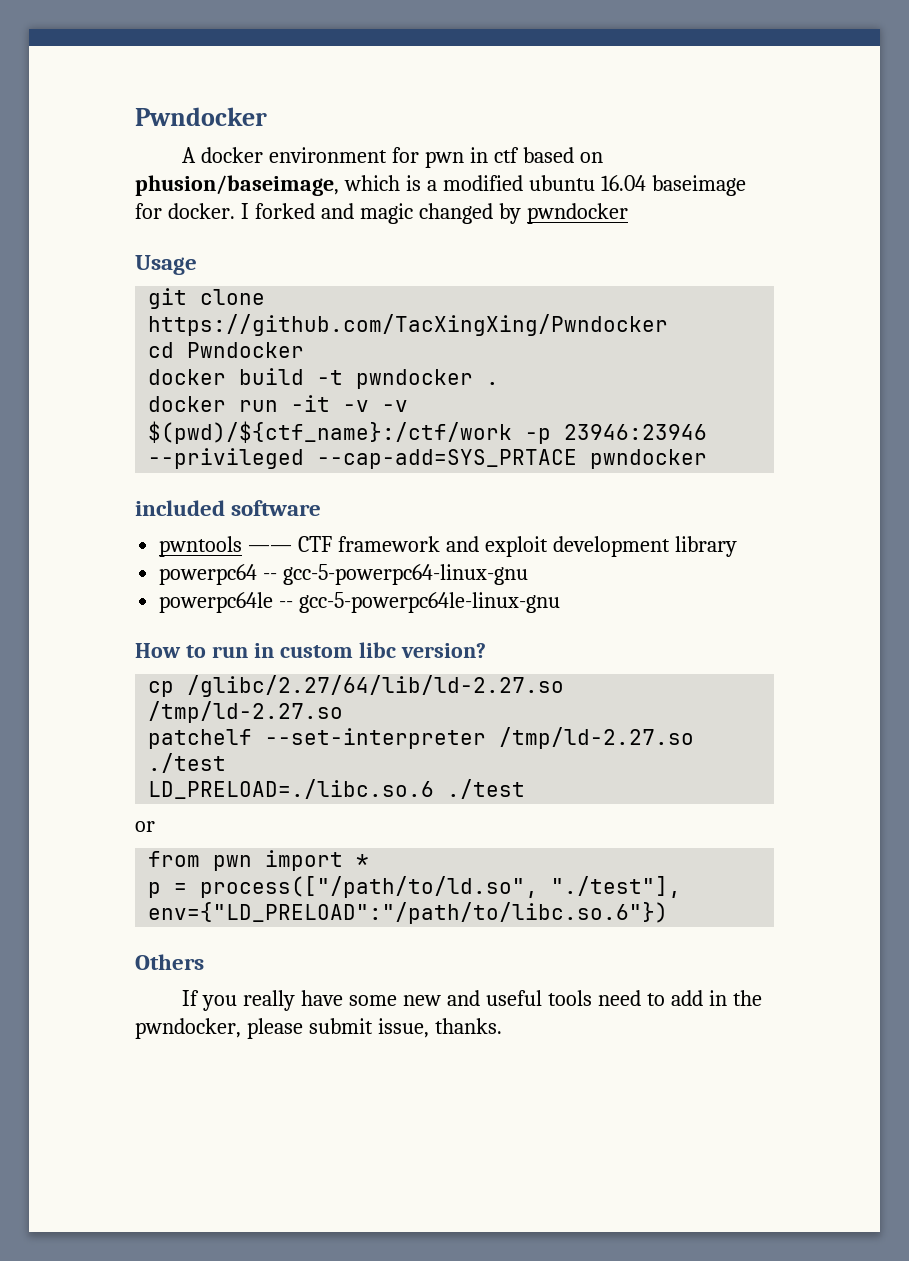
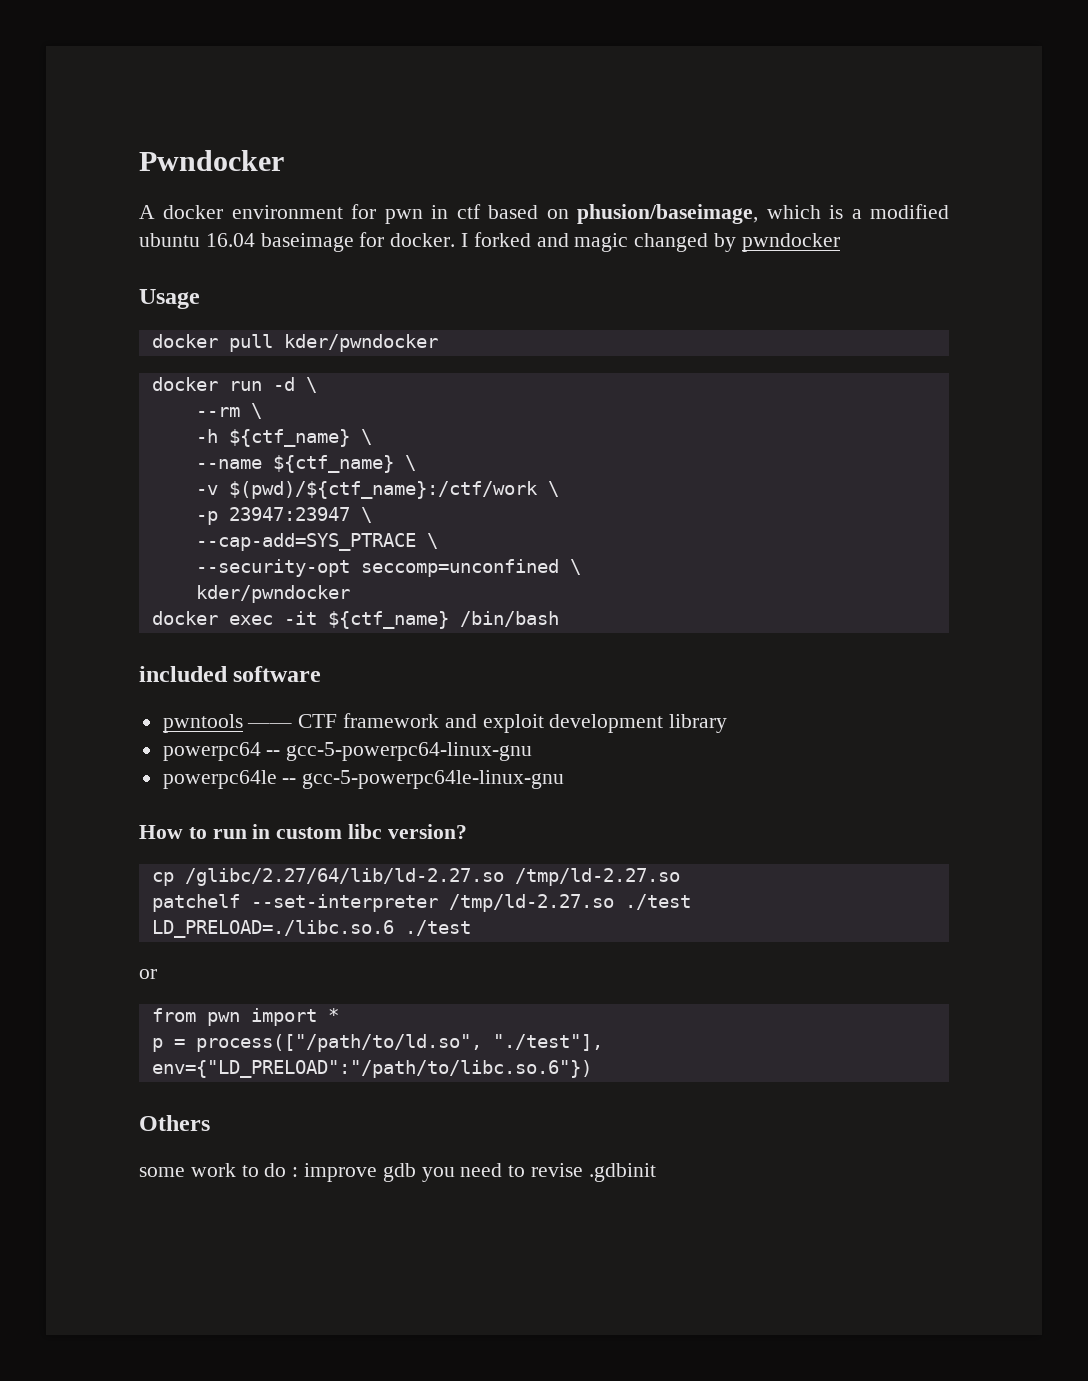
- git clone https://github.com/TacXingXing/Pwndocker
- cd Pwndocker
- docker build -t pwndocker .
- docker run -it -v -v $(pwd)/${ctf_name}:/ctf/work -p 23946:23946 --privileged --cap-add=SYS_PRTACE pwndocker
+ docker pull kder/pwndocker
+ docker run -d \
+ --rm \
+ -h ${ctf_name} \
+ --name ${ctf_name} \
+ -v $(pwd)/${ctf_name}:/ctf/work \
+ -p 23947:23947 \
+ --cap-add=SYS_PTRACE \
+ --security-opt seccomp=unconfined \
+ kder/pwndocker
+ docker exec -it ${ctf_name} /bin/bash
- If you really have some new and useful tools need to add in the pwndocker, please submit issue, thanks.
+ some work to do : improve gdb you need to revise .gdbinit

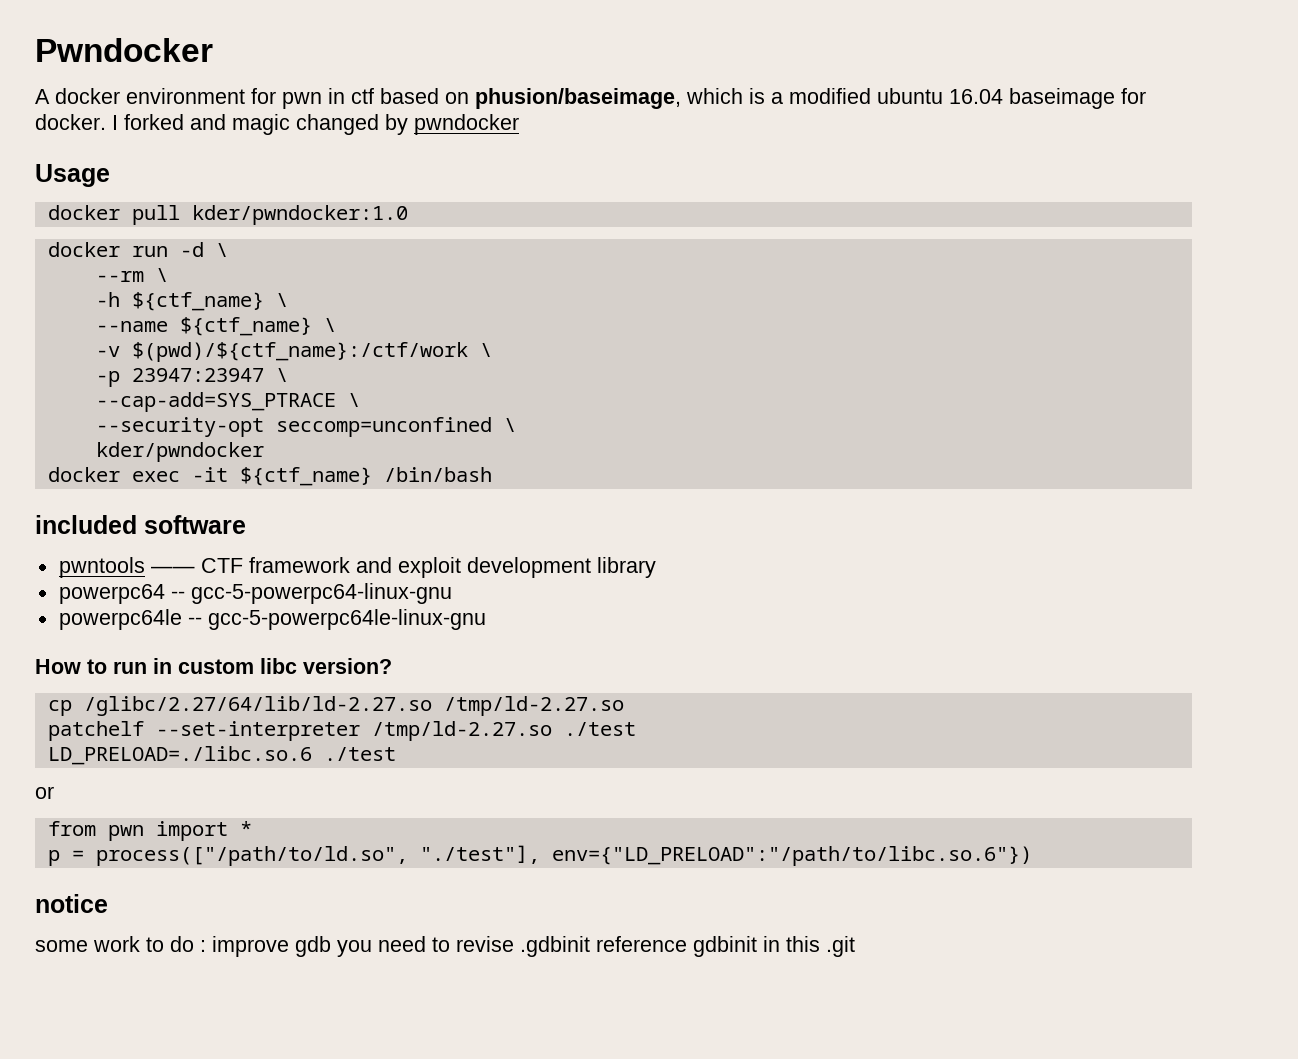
- docker pull kder/pwndocker
+ docker pull kder/pwndocker:1.0
- Others
+ notice
- some work to do : improve gdb you need to revise .gdbinit
+ some work to do : improve gdb you need to revise .gdbinit reference gdbinit in this .git

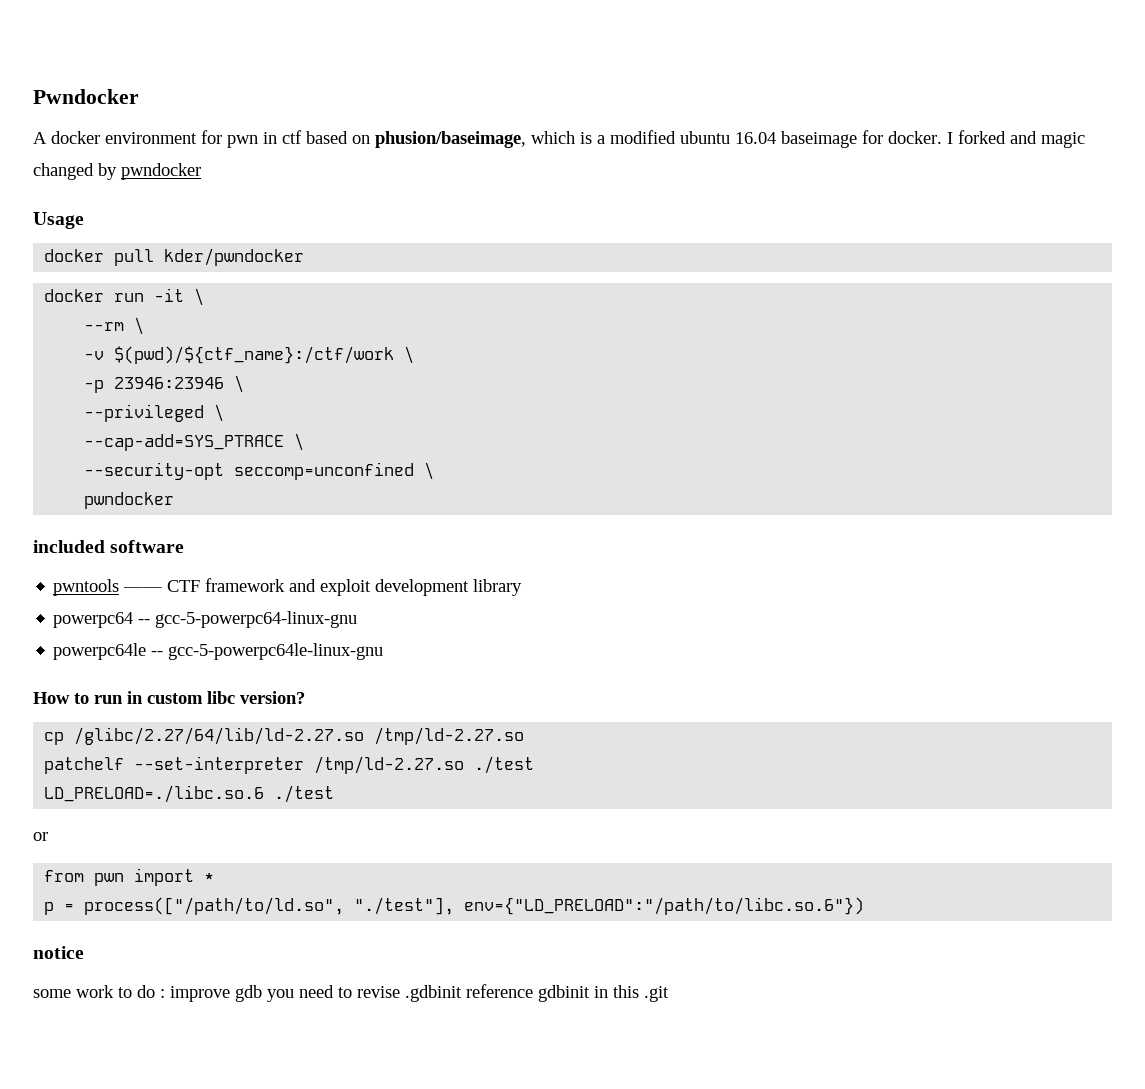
- docker pull kder/pwndocker:1.0
+ docker pull kder/pwndocker
- docker run -d \
+ docker run -it \
- -h ${ctf_name} \
- --name ${ctf_name} \
- -p 23947:23947 \
+ -p 23946:23946 \
+ --privileged \
  --security-opt seccomp=unconfined \
- kder/pwndocker
- docker exec -it ${ctf_name} /bin/bash
+ pwndocker

